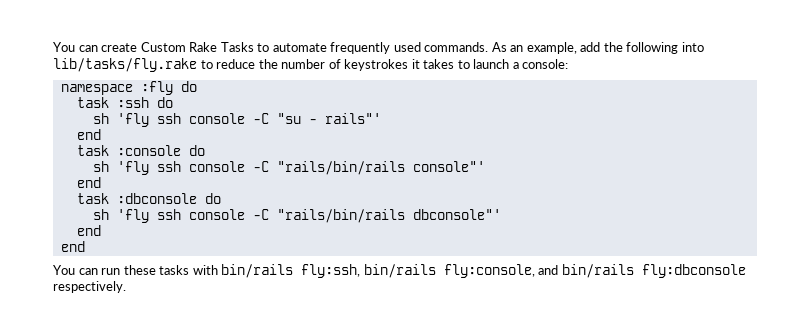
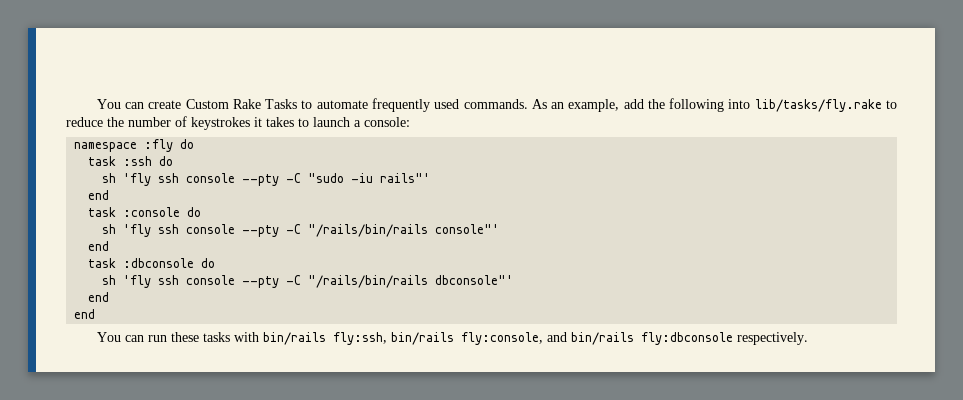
- sh 'fly ssh console -C "su - rails"'
+ sh 'fly ssh console --pty -C "sudo -iu rails"'
- sh 'fly ssh console -C "rails/bin/rails console"'
+ sh 'fly ssh console --pty -C "/rails/bin/rails console"'
- sh 'fly ssh console -C "rails/bin/rails dbconsole"'
+ sh 'fly ssh console --pty -C "/rails/bin/rails dbconsole"'

